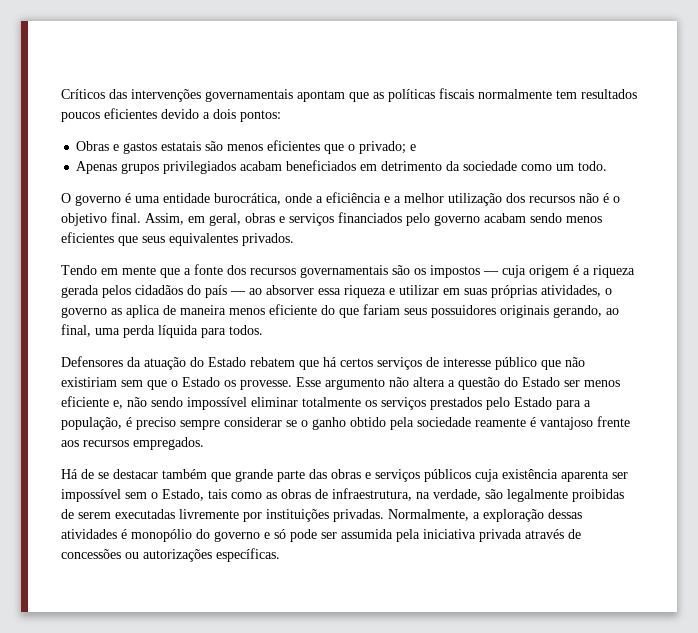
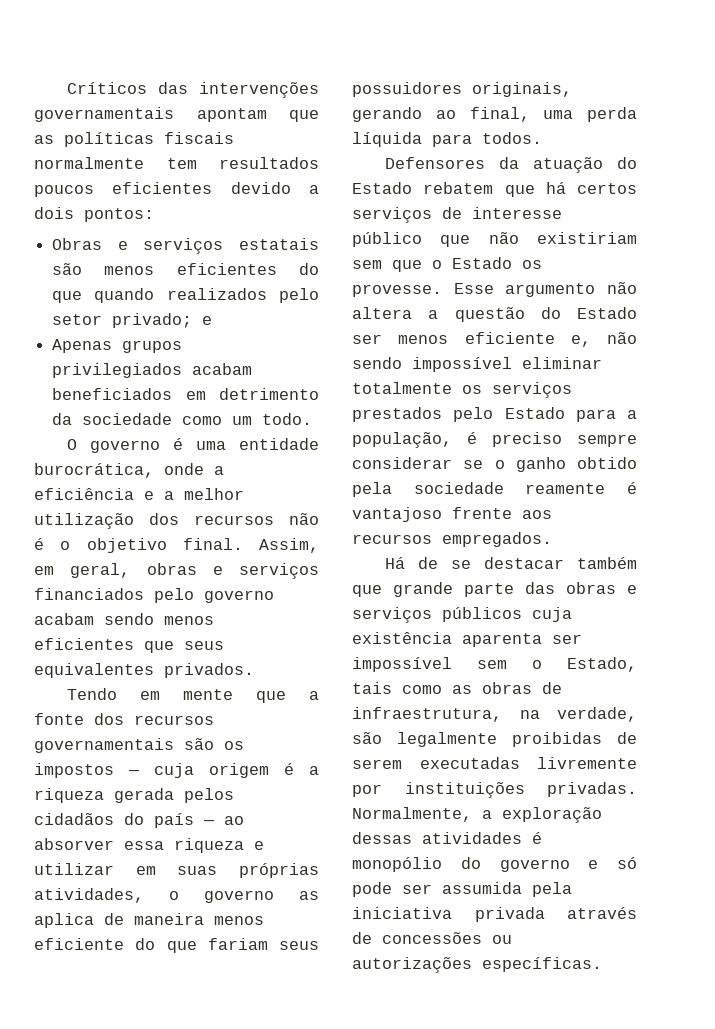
- Obras e gastos estatais são menos eficientes que o privado; e
+ Obras e serviços estatais são menos eficientes do que quando realizados pelo setor privado; e
- Tendo em mente que a fonte dos recursos governamentais são os impostos — cuja origem é a riqueza gerada pelos cidadãos do país — ao absorver essa riqueza e utilizar em suas próprias atividades, o governo as aplica de maneira menos eficiente do que fariam seus possuidores originais gerando, ao final, uma perda líquida para todos.
+ Tendo em mente que a fonte dos recursos governamentais são os impostos — cuja origem é a riqueza gerada pelos cidadãos do país — ao absorver essa riqueza e utilizar em suas próprias atividades, o governo as aplica de maneira menos eficiente do que fariam seus possuidores originais, gerando ao final, uma perda líquida para todos.

